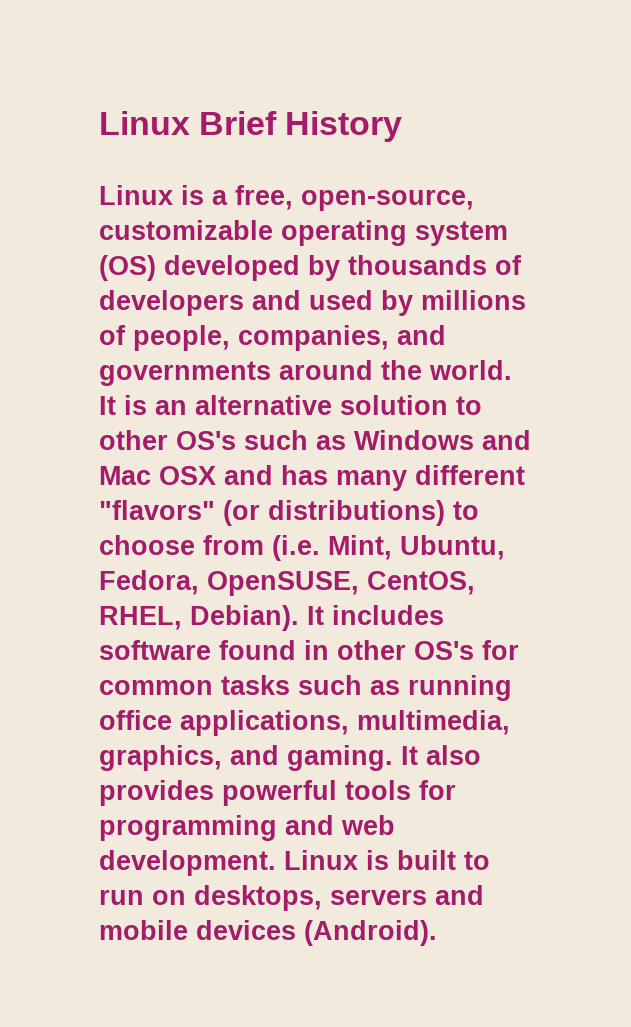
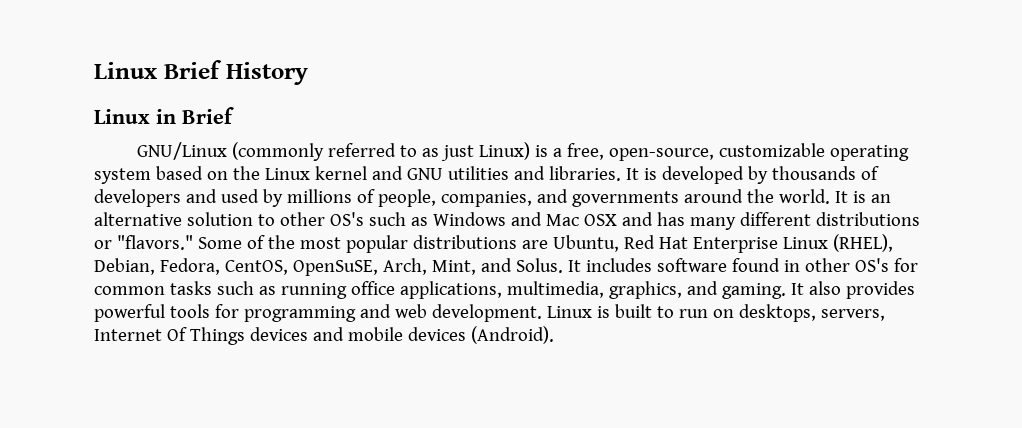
- Linux is a free, open-source, customizable operating system (OS) developed by thousands of developers and used by millions of people, companies, and governments around the world.
+ Linux in Brief
+ GNU/Linux (commonly referred to as just Linux) is a free, open-source, customizable operating system based on the Linux kernel and GNU utilities and libraries. It is developed by thousands of developers and used by millions of people, companies, and governments around the world.
- It is an alternative solution to other OS's such as Windows and Mac OSX and has many different "flavors" (or distributions) to choose from (i.e. Mint, Ubuntu, Fedora, OpenSUSE, CentOS, RHEL, Debian).
+ It is an alternative solution to other OS's such as Windows and Mac OSX and has many different distributions or "flavors." Some of the most popular distributions are Ubuntu, Red Hat Enterprise Linux (RHEL), Debian, Fedora, CentOS, OpenSuSE, Arch, Mint, and Solus.
- Linux is built to run on desktops, servers and mobile devices (Android).
+ Linux is built to run on desktops, servers, Internet Of Things devices and mobile devices (Android).

